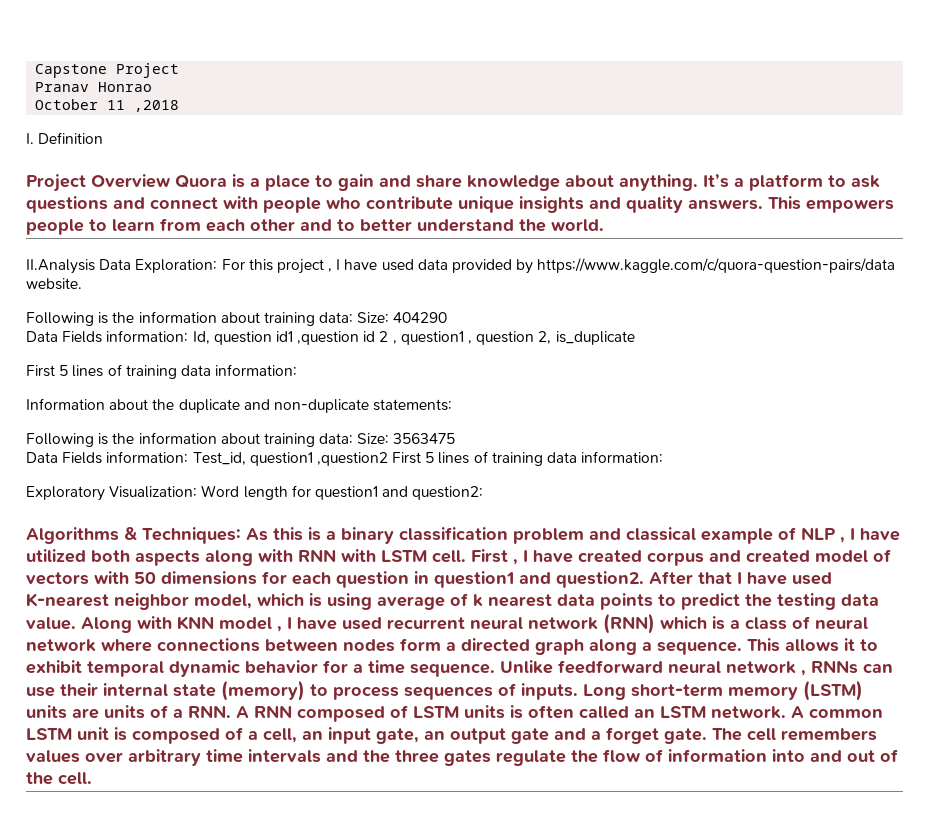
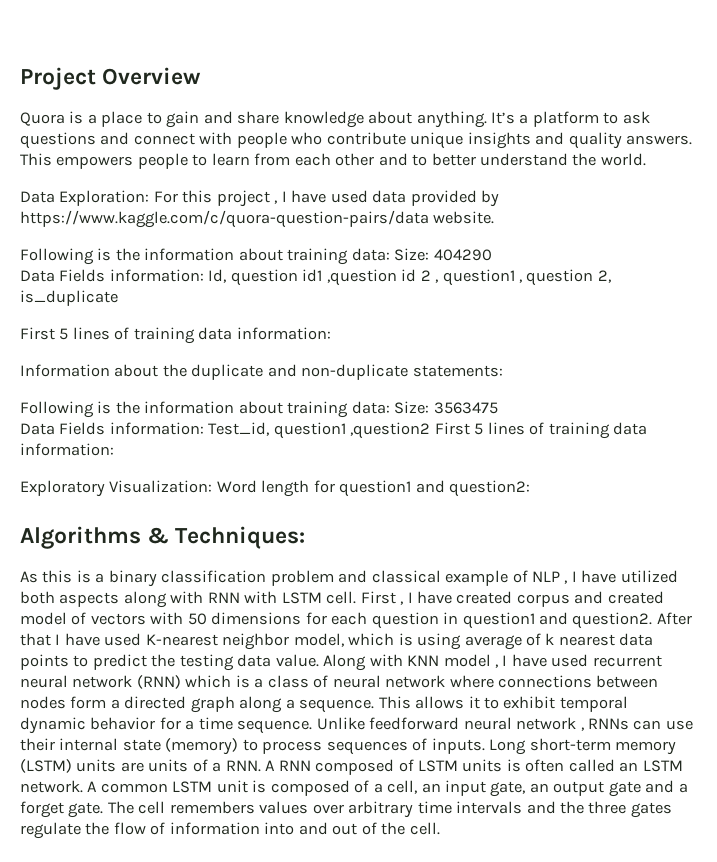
- Capstone Project
- Pranav Honrao
- October 11 ,2018
- I. Definition
- Project Overview Quora is a place to gain and share knowledge about anything.
+ Project Overview
+ Quora is a place to gain and share knowledge about anything.
- II.Analysis Data Exploration: For this project , I have used data provided by https://www.kaggle.com/c/quora-question-pairs/data website.
+ Data Exploration: For this project , I have used data provided by https://www.kaggle.com/c/quora-question-pairs/data website.
- Algorithms & Techniques: As this is a binary classification problem and classical example of NLP , I have utilized both aspects along with RNN with LSTM cell.
+ Algorithms & Techniques:
+ As this is a binary classification problem and classical example of NLP , I have utilized both aspects along with RNN with LSTM cell.

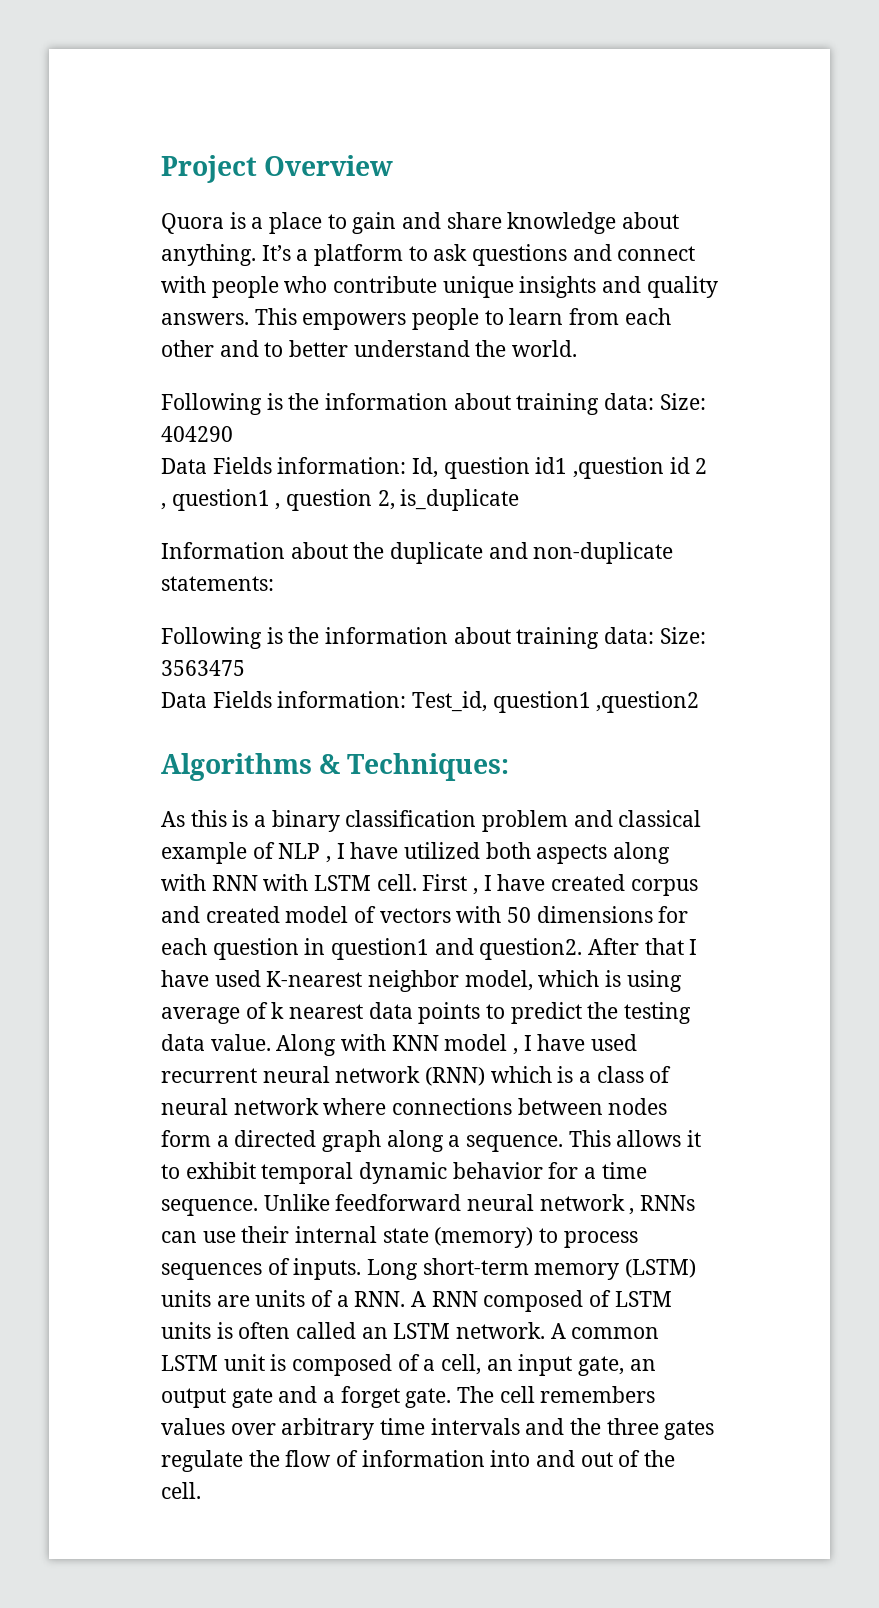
- Data Exploration: For this project , I have used data provided by https://www.kaggle.com/c/quora-question-pairs/data website.
  Data Fields information: Id, question id1 ,question id 2 , question1 , question 2, is_duplicate
- First 5 lines of training data information:
- Data Fields information: Test_id, question1 ,question2 First 5 lines of training data information:
- Exploratory Visualization: Word length for question1 and question2:
+ Data Fields information: Test_id, question1 ,question2

